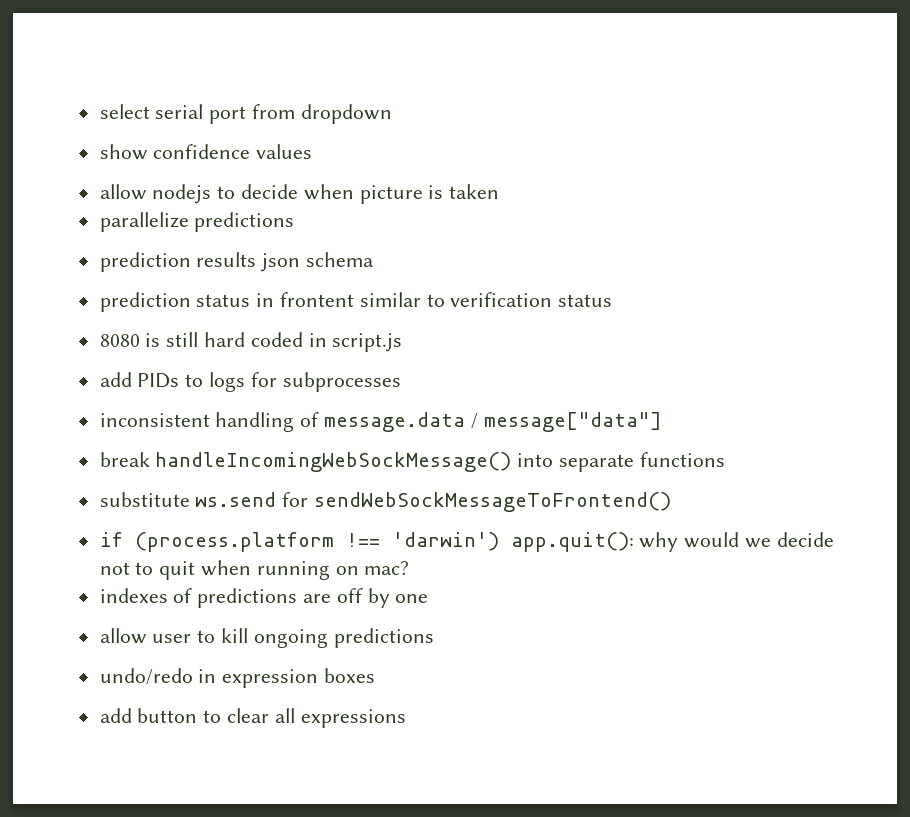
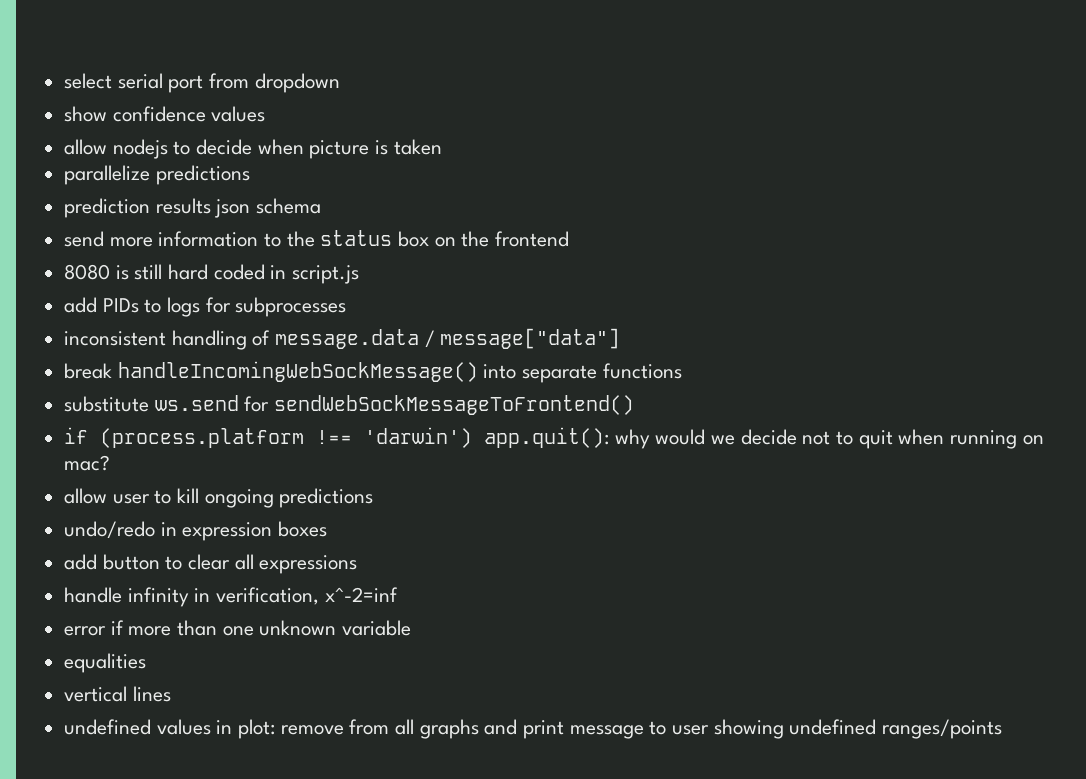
- prediction status in frontent similar to verification status
+ send more information to the status box on the frontend
- indexes of predictions are off by one
+ handle infinity in verification, x^-2=inf
+ error if more than one unknown variable
+ equalities
+ vertical lines
+ undefined values in plot: remove from all graphs and print message to user showing undefined ranges/points

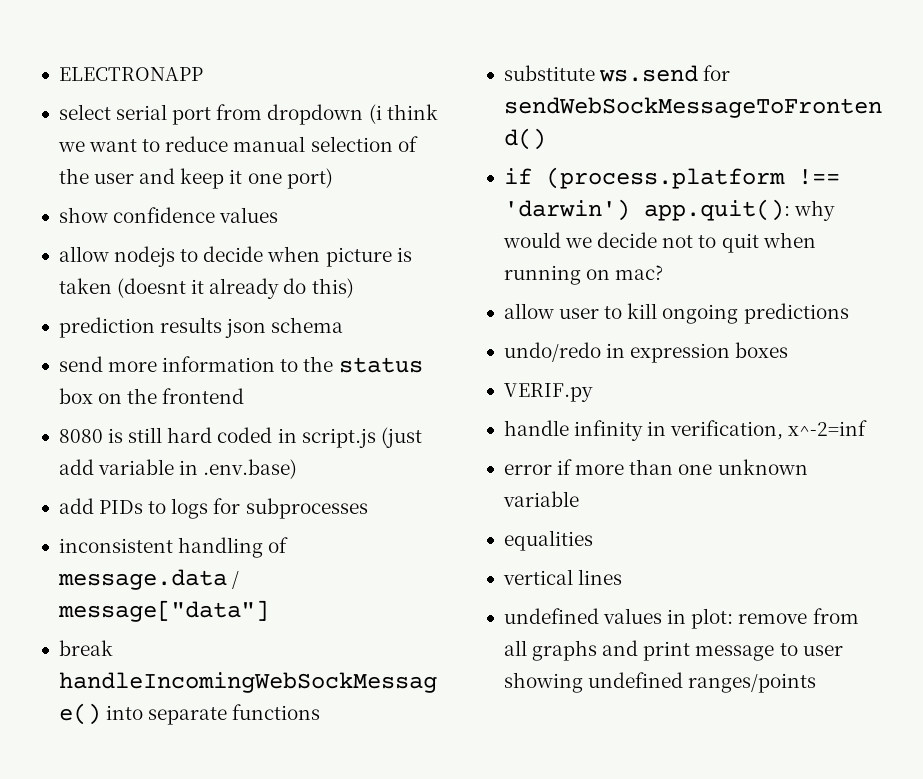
+ ELECTRONAPP
- select serial port from dropdown
+ select serial port from dropdown (i think we want to reduce manual selection of the user and keep it one port)
- allow nodejs to decide when picture is taken
- parallelize predictions
+ allow nodejs to decide when picture is taken (doesnt it already do this)
- 8080 is still hard coded in script.js
+ 8080 is still hard coded in script.js (just add variable in .env.base)
- add button to clear all expressions
+ VERIF.py

